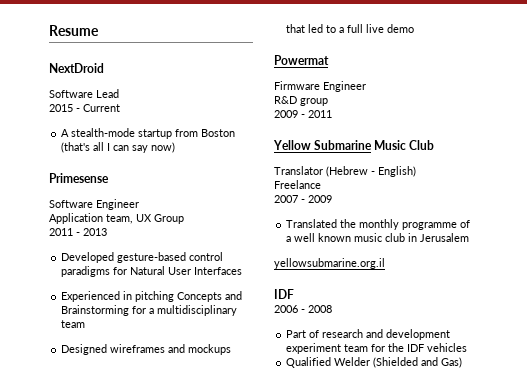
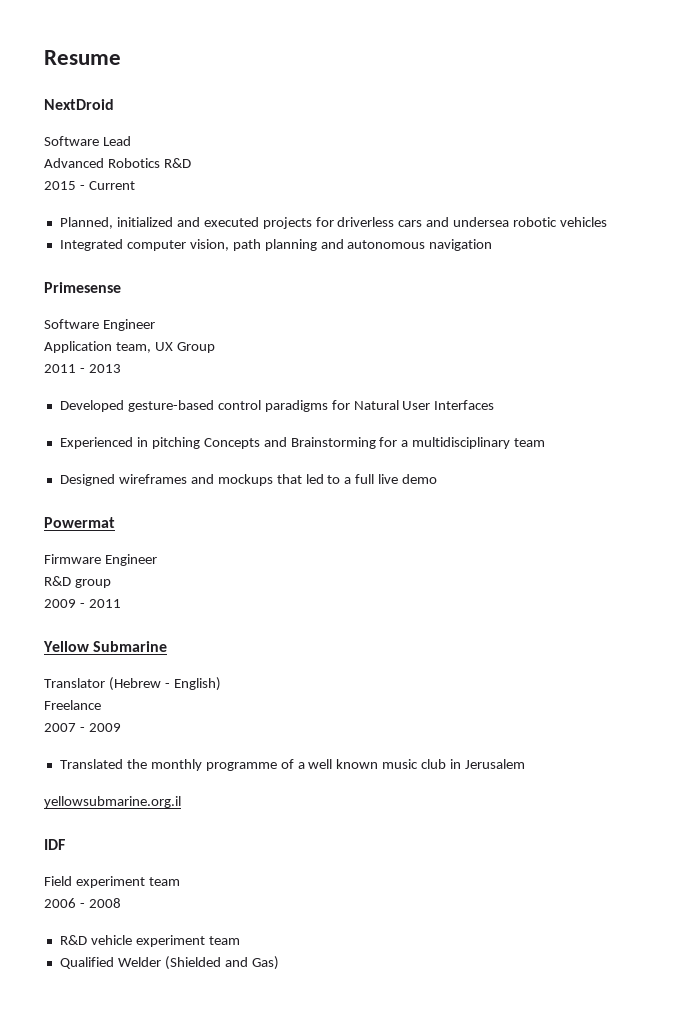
+ Advanced Robotics R&D
- A stealth-mode startup from Boston (that's all I can say now)
+ Planned, initialized and executed projects for driverless cars and undersea robotic vehicles
+ Integrated computer vision, path planning and autonomous navigation
- Yellow Submarine Music Club
+ Yellow Submarine
+ Field experiment team
- Part of research and development experiment team for the IDF vehicles
+ R&D vehicle experiment team

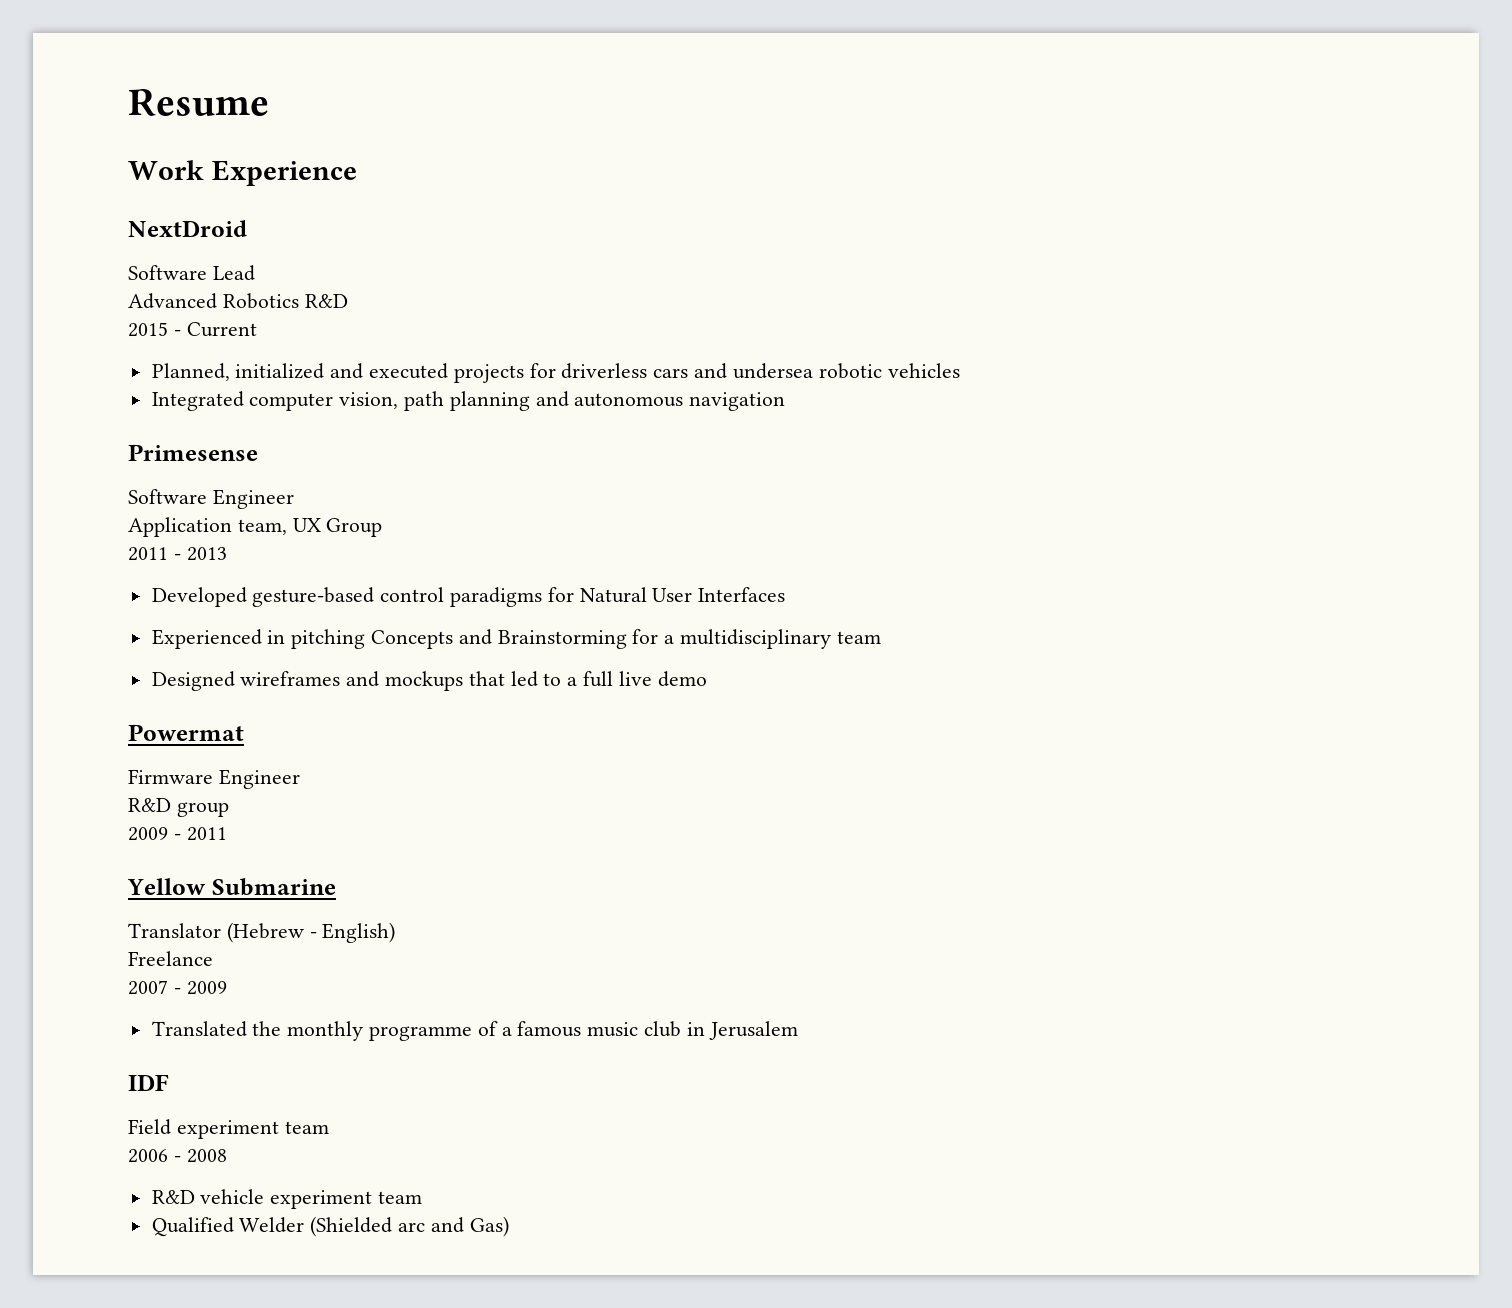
+ Work Experience
- Translated the monthly programme of a well known music club in Jerusalem
+ Translated the monthly programme of a famous music club in Jerusalem
- yellowsubmarine.org.il
- Qualified Welder (Shielded and Gas)
+ Qualified Welder (Shielded arc and Gas)

